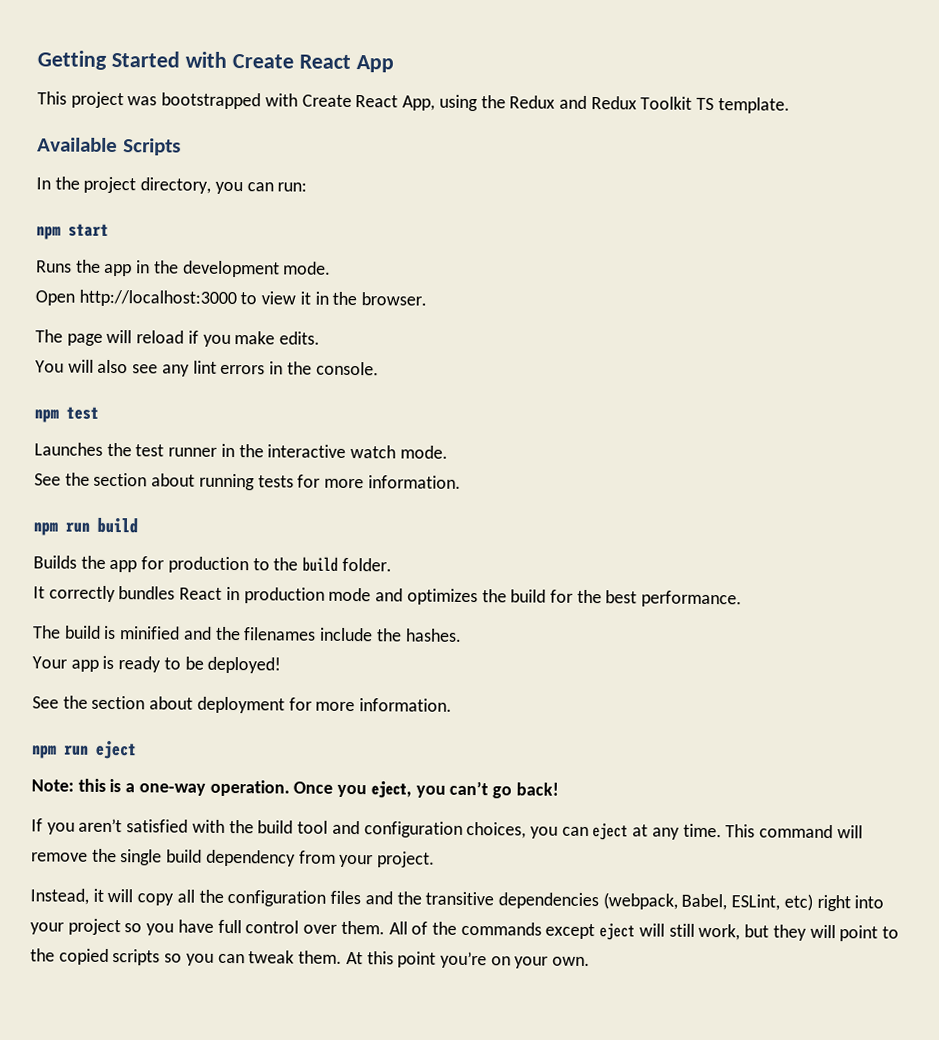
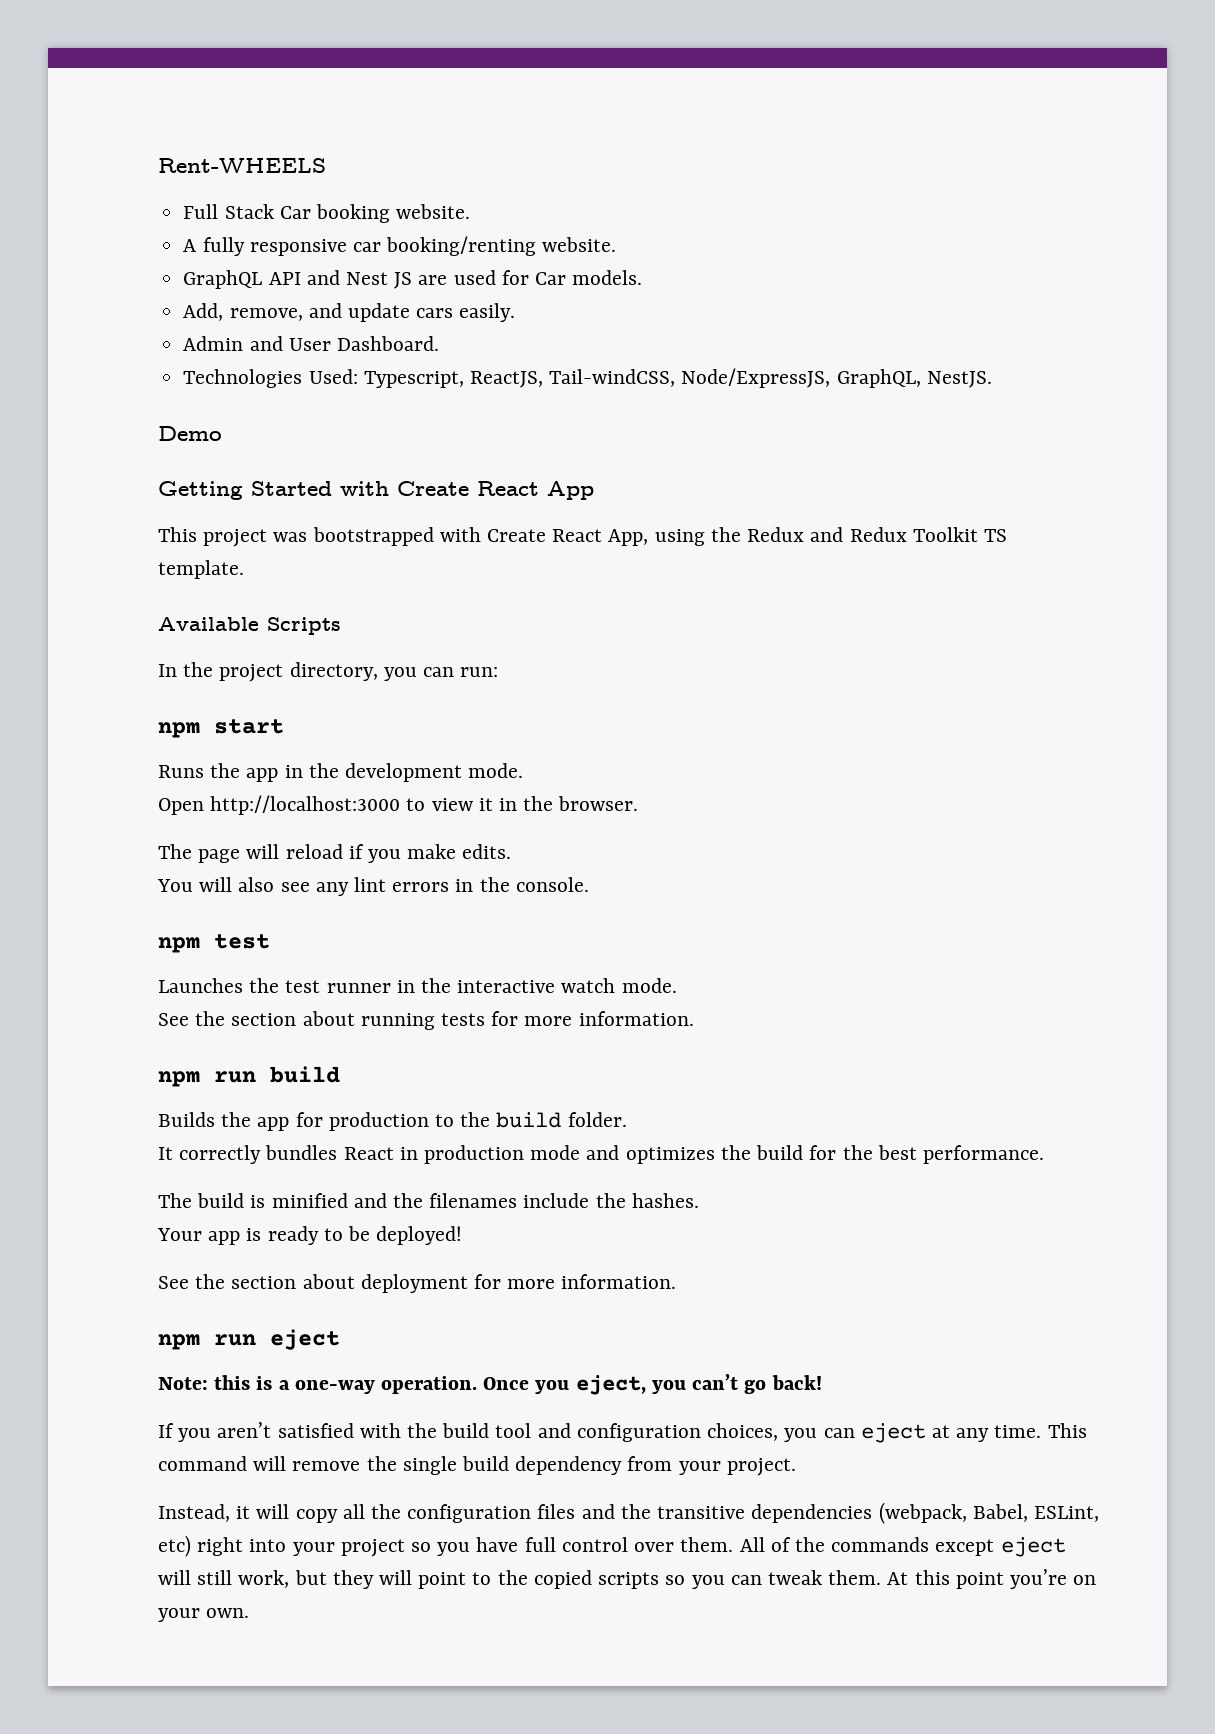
+ Rent-WHEELS
+ Full Stack Car booking website.
+ A fully responsive car booking/renting website.
+ GraphQL API and Nest JS are used for Car models.
+ Add, remove, and update cars easily.
+ Admin and User Dashboard.
+ Technologies Used: Typescript, ReactJS, Tail-windCSS, Node/ExpressJS, GraphQL, NestJS.
+ Demo

